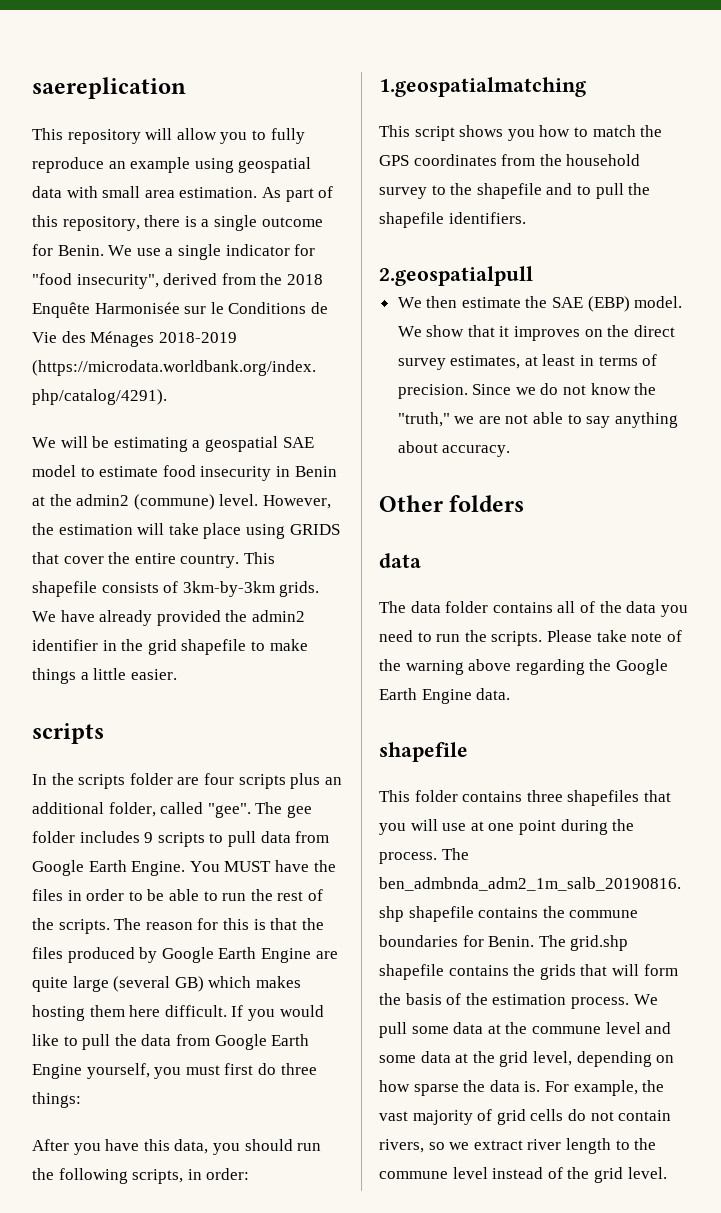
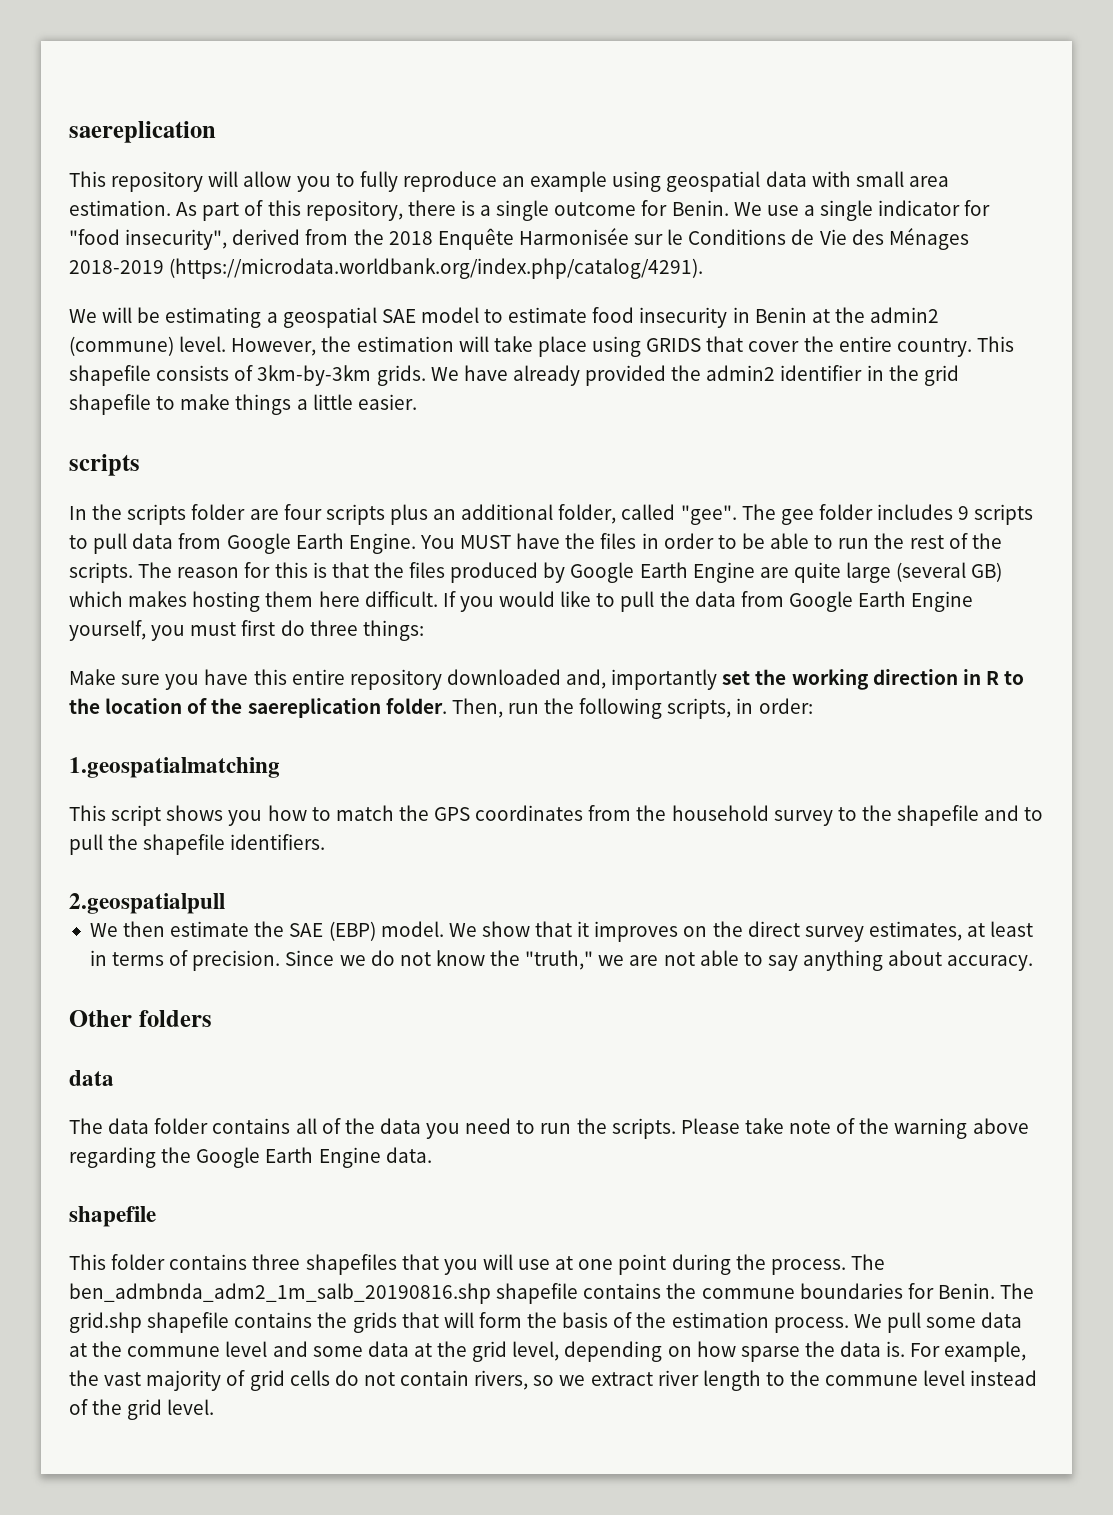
- After you have this data, you should run the following scripts, in order:
+ Make sure you have this entire repository downloaded and, importantly set the working direction in R to the location of the saereplication folder. Then, run the following scripts, in order:

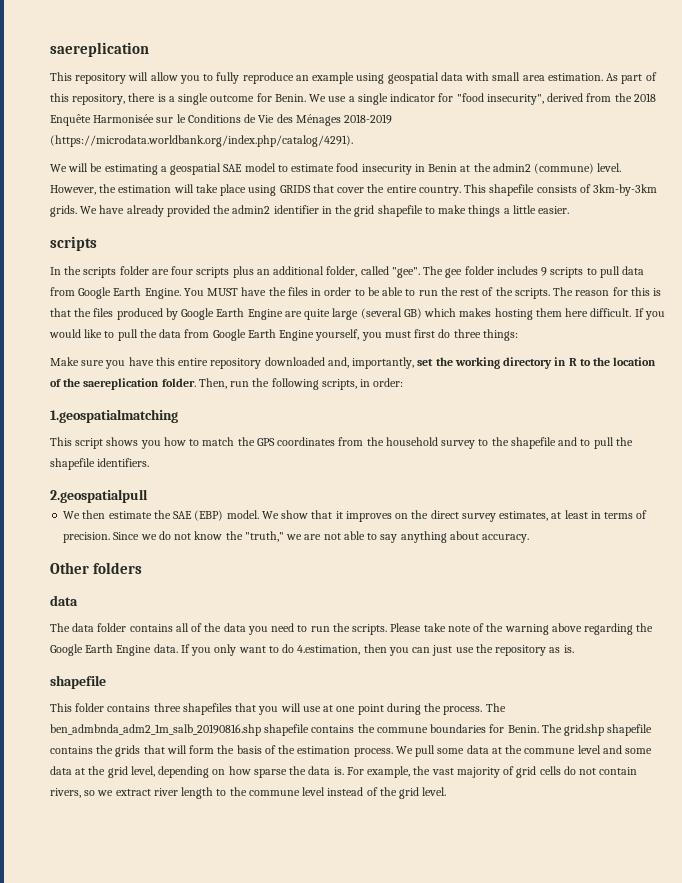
- Make sure you have this entire repository downloaded and, importantly set the working direction in R to the location of the saereplication folder.
+ Make sure you have this entire repository downloaded and, importantly, set the working directory in R to the location of the saereplication folder.
+ If you only want to do 4.estimation, then you can just use the repository as is.

